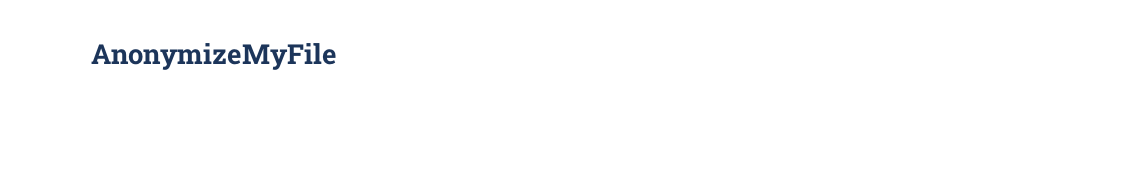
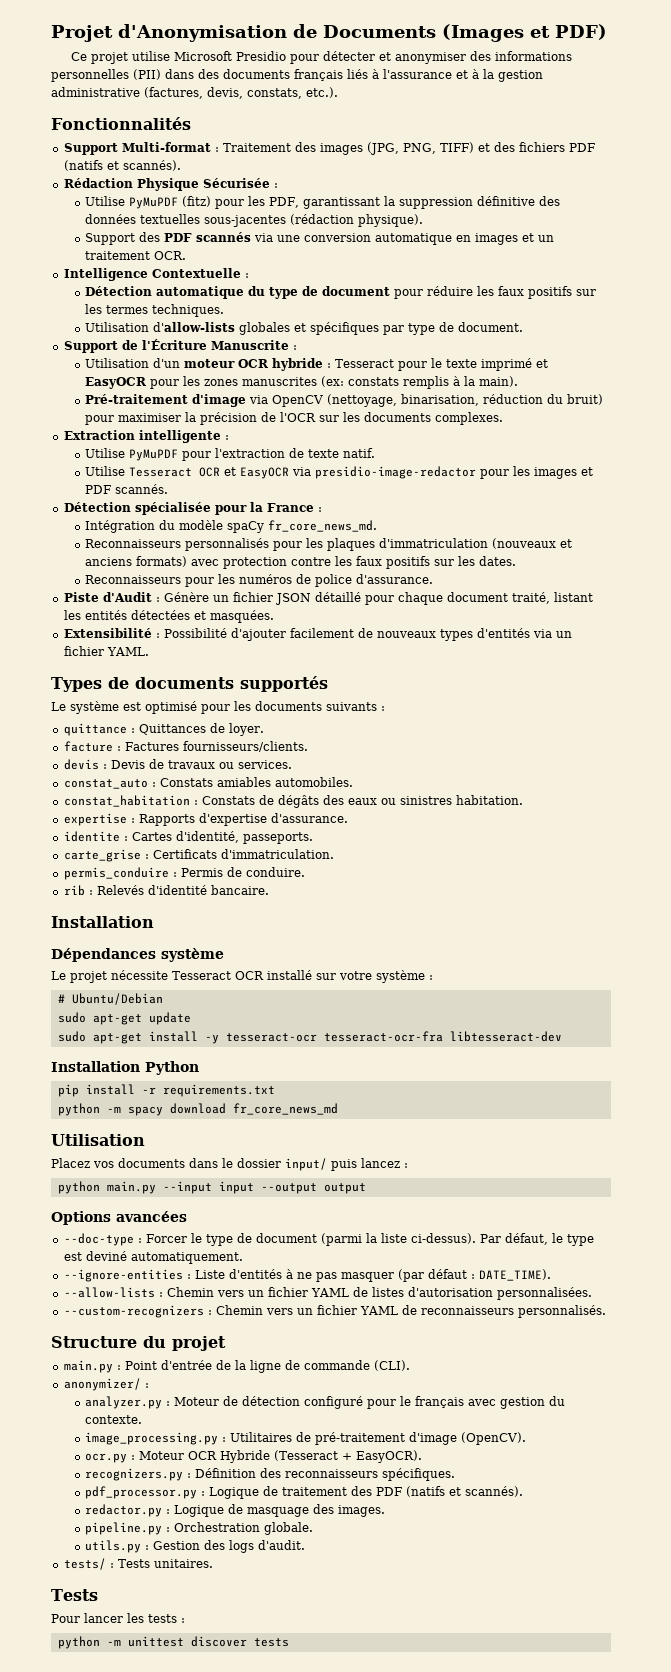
- AnonymizeMyFile
+ Projet d'Anonymisation de Documents (Images et PDF)
+ Ce projet utilise Microsoft Presidio pour détecter et anonymiser des informations personnelles (PII) dans des documents français liés à l'assurance et à la gestion administrative (factures, devis, constats, etc.).
+ Fonctionnalités
+ Support Multi-format : Traitement des images (JPG, PNG, TIFF) et des fichiers PDF (natifs et scannés).
+ Rédaction Physique Sécurisée :
+ Utilise PyMuPDF (fitz) pour les PDF, garantissant la suppression définitive des données textuelles sous-jacentes (rédaction physique).
+ Support des PDF scannés via une conversion automatique en images et un traitement OCR.
+ Intelligence Contextuelle :
+ Détection automatique du type de document pour réduire les faux positifs sur les termes techniques.
+ Utilisation d'allow-lists globales et spécifiques par type de document.
+ Support de l'Écriture Manuscrite :
+ Utilisation d'un moteur OCR hybride : Tesseract pour le texte imprimé et EasyOCR pour les zones manuscrites (ex: constats remplis à la main).
+ Pré-traitement d'image via OpenCV (nettoyage, binarisation, réduction du bruit) pour maximiser la précision de l'OCR sur les documents complexes.
+ Extraction intelligente :
+ Utilise PyMuPDF pour l'extraction de texte natif.
+ Utilise Tesseract OCR et EasyOCR via presidio-image-redactor pour les images et PDF scannés.
+ Détection spécialisée pour la France :
+ Intégration du modèle spaCy fr_core_news_md.
+ Reconnaisseurs personnalisés pour les plaques d'immatriculation (nouveaux et anciens formats) avec protection contre les faux positifs sur les dates.
+ Reconnaisseurs pour les numéros de police d'assurance.
+ Piste d'Audit : Génère un fichier JSON détaillé pour chaque document traité, listant les entités détectées et masquées.
+ Extensibilité : Possibilité d'ajouter facilement de nouveaux types d'entités via un fichier YAML.
+ Types de documents supportés
+ Le système est optimisé pour les documents suivants :
+ quittance : Quittances de loyer.
+ facture : Factures fournisseurs/clients.
+ devis : Devis de travaux ou services.
+ constat_auto : Constats amiables automobiles.
+ constat_habitation : Constats de dégâts des eaux ou sinistres habitation.
+ expertise : Rapports d'expertise d'assurance.
+ identite : Cartes d'identité, passeports.
+ carte_grise : Certificats d'immatriculation.
+ permis_conduire : Permis de conduire.
+ rib : Relevés d'identité bancaire.
+ Installation
+ Dépendances système
+ Le projet nécessite Tesseract OCR installé sur votre système :
+ # Ubuntu/Debian
+ sudo apt-get update
+ sudo apt-get install -y tesseract-ocr tesseract-ocr-fra libtesseract-dev
+ Installation Python
+ pip install -r requirements.txt
+ python -m spacy download fr_core_news_md
+ Utilisation
+ Placez vos documents dans le dossier input/ puis lancez :
+ python main.py --input input --output output
+ Options avancées
+ --doc-type : Forcer le type de document (parmi la liste ci-dessus). Par défaut, le type est deviné automatiquement.
+ --ignore-entities : Liste d'entités à ne pas masquer (par défaut : DATE_TIME).
+ --allow-lists : Chemin vers un fichier YAML de listes d'autorisation personnalisées.
+ --custom-recognizers : Chemin vers un fichier YAML de reconnaisseurs personnalisés.
+ Structure du projet
+ main.py : Point d'entrée de la ligne de commande (CLI).
+ anonymizer/ :
+ analyzer.py : Moteur de détection configuré pour le français avec gestion du contexte.
+ image_processing.py : Utilitaires de pré-traitement d'image (OpenCV).
+ ocr.py : Moteur OCR Hybride (Tesseract + EasyOCR).
+ recognizers.py : Définition des reconnaisseurs spécifiques.
+ pdf_processor.py : Logique de traitement des PDF (natifs et scannés).
+ redactor.py : Logique de masquage des images.
+ pipeline.py : Orchestration globale.
+ utils.py : Gestion des logs d'audit.
+ tests/ : Tests unitaires.
+ Tests
+ Pour lancer les tests :
+ python -m unittest discover tests

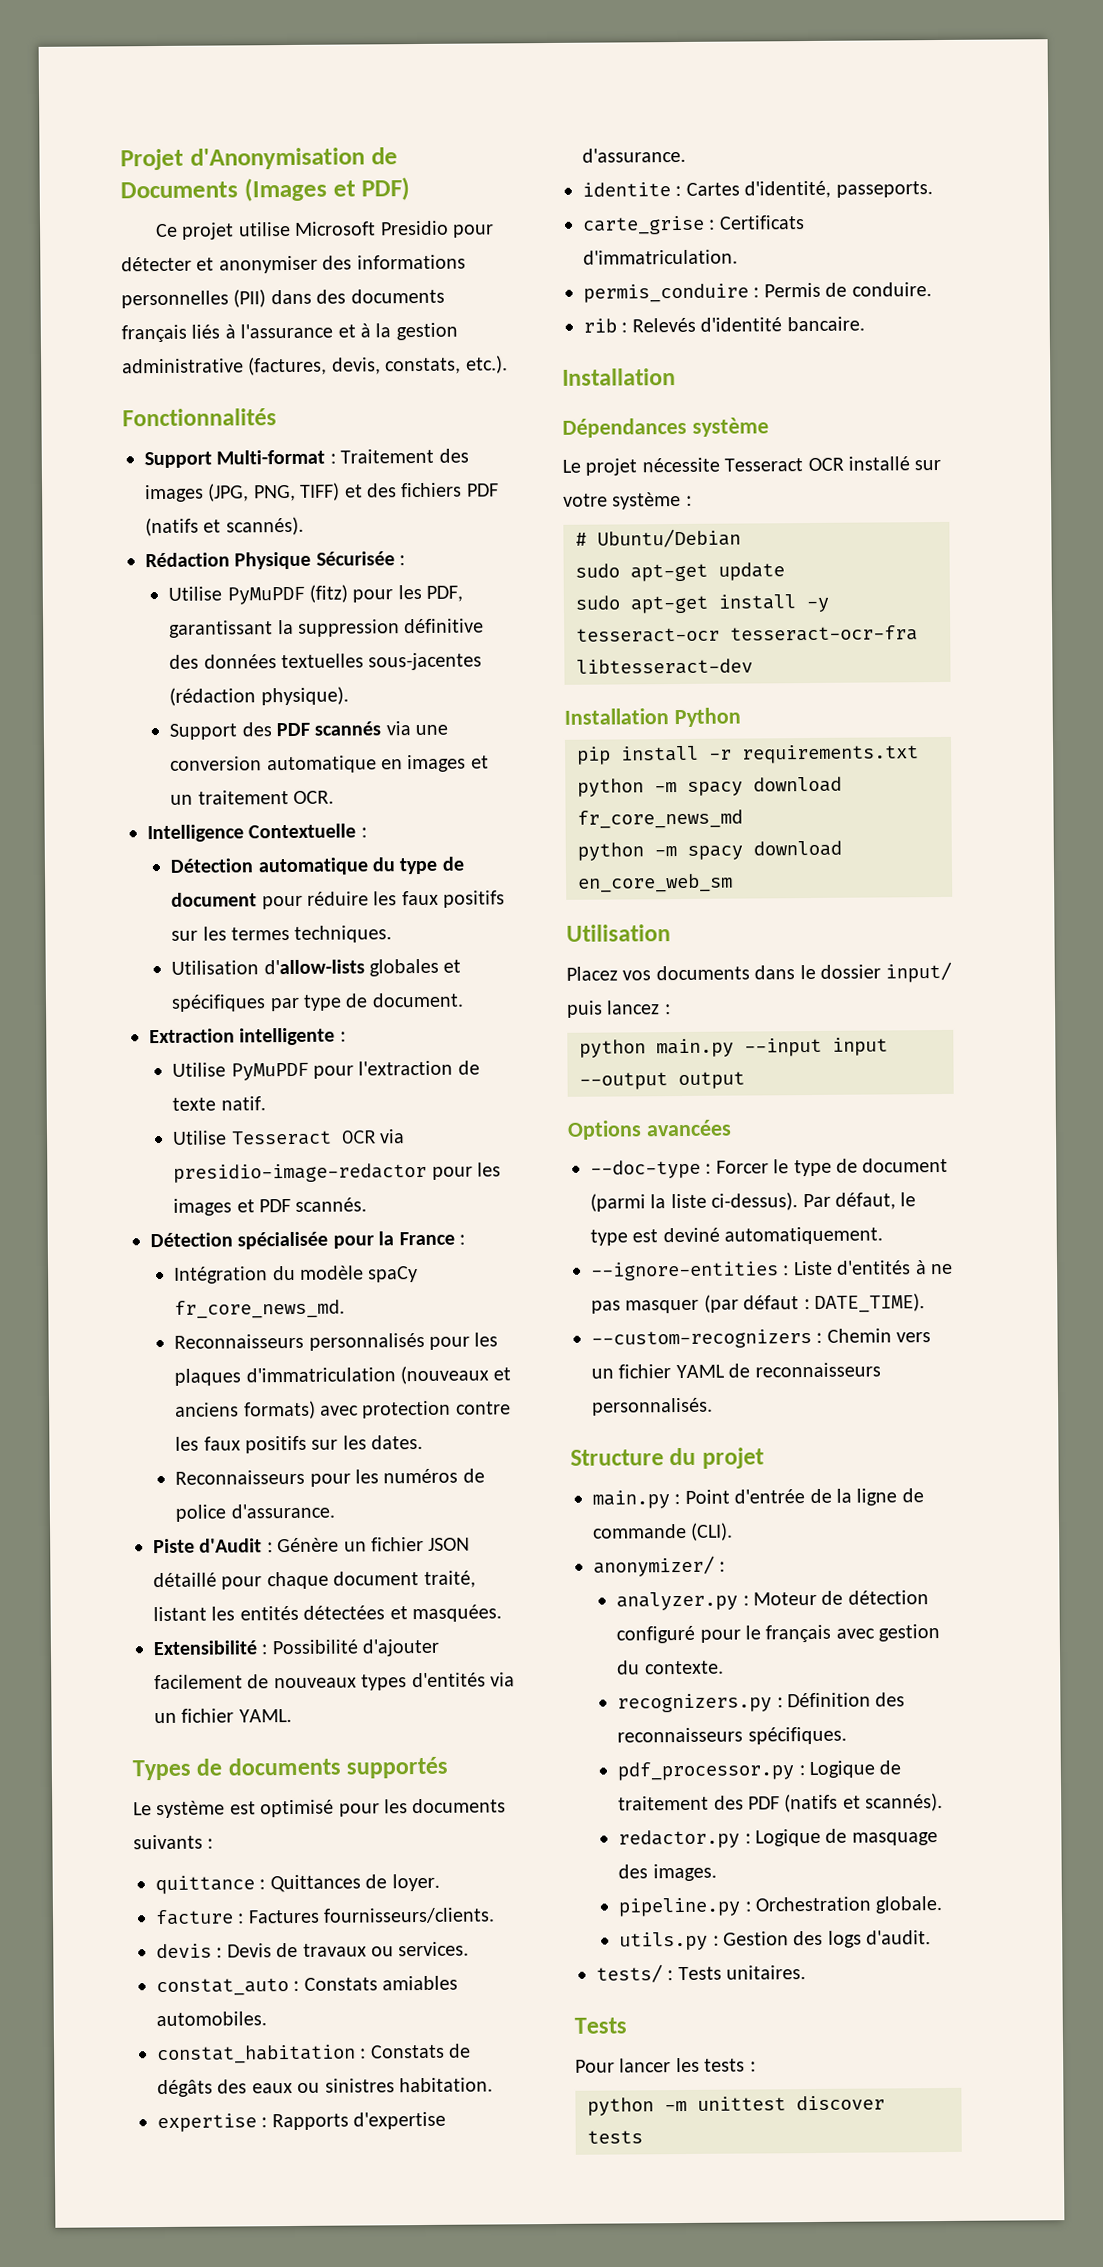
- Support de l'Écriture Manuscrite :
- Utilisation d'un moteur OCR hybride : Tesseract pour le texte imprimé et EasyOCR pour les zones manuscrites (ex: constats remplis à la main).
- Pré-traitement d'image via OpenCV (nettoyage, binarisation, réduction du bruit) pour maximiser la précision de l'OCR sur les documents complexes.
- Utilise Tesseract OCR et EasyOCR via presidio-image-redactor pour les images et PDF scannés.
+ Utilise Tesseract OCR via presidio-image-redactor pour les images et PDF scannés.
+ python -m spacy download en_core_web_sm
- --allow-lists : Chemin vers un fichier YAML de listes d'autorisation personnalisées.
- image_processing.py : Utilitaires de pré-traitement d'image (OpenCV).
- ocr.py : Moteur OCR Hybride (Tesseract + EasyOCR).

